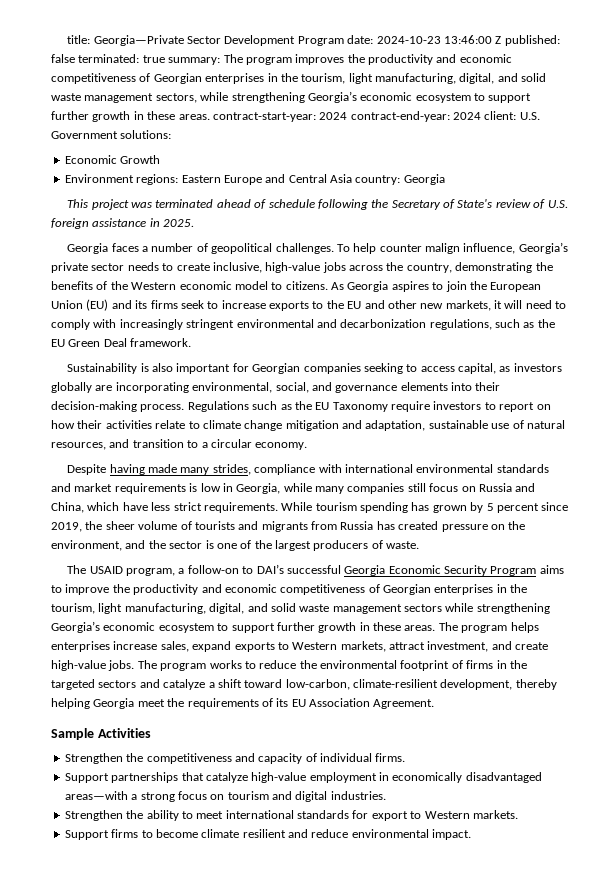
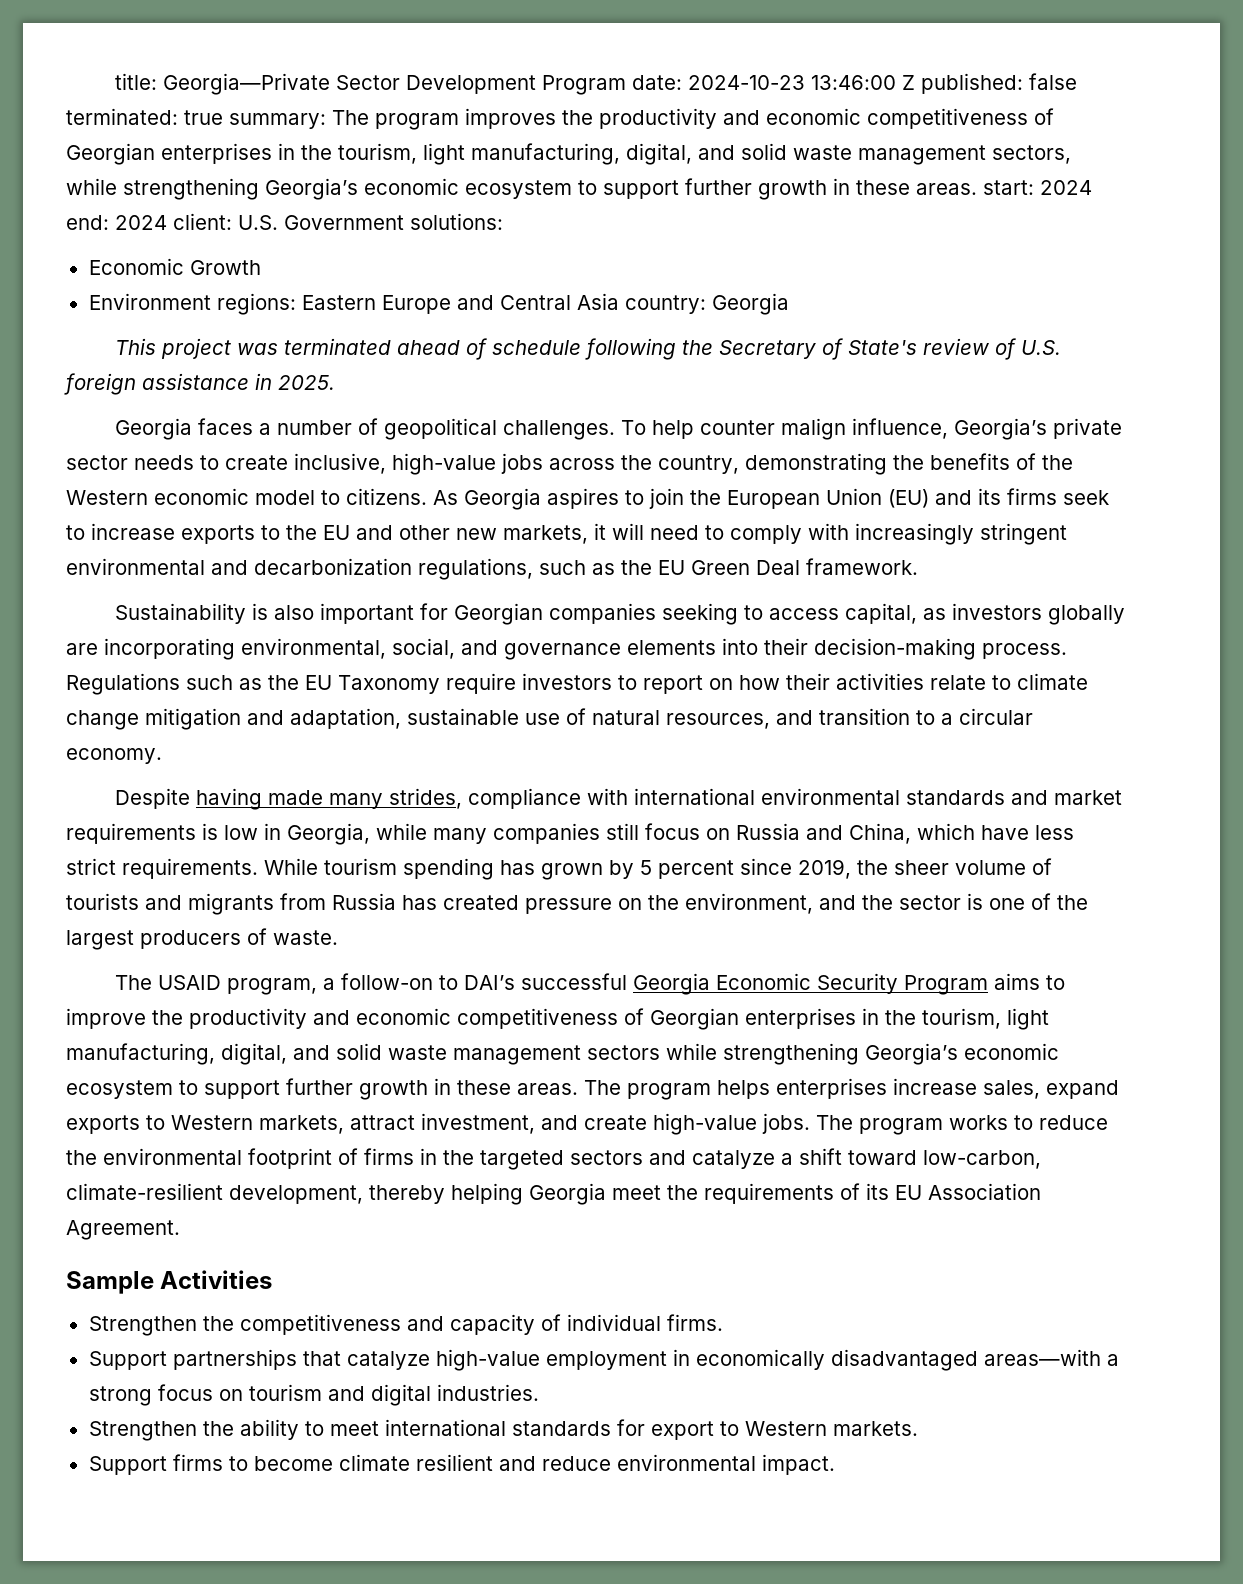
- title: Georgia—Private Sector Development Program date: 2024-10-23 13:46:00 Z published: false terminated: true summary: The program improves the productivity and economic competitiveness of Georgian enterprises in the tourism, light manufacturing, digital, and solid waste management sectors, while strengthening Georgia’s economic ecosystem to support further growth in these areas. contract-start-year: 2024 contract-end-year: 2024 client: U.S. Government solutions:
+ title: Georgia—Private Sector Development Program date: 2024-10-23 13:46:00 Z published: false terminated: true summary: The program improves the productivity and economic competitiveness of Georgian enterprises in the tourism, light manufacturing, digital, and solid waste management sectors, while strengthening Georgia’s economic ecosystem to support further growth in these areas. start: 2024 end: 2024 client: U.S. Government solutions:

